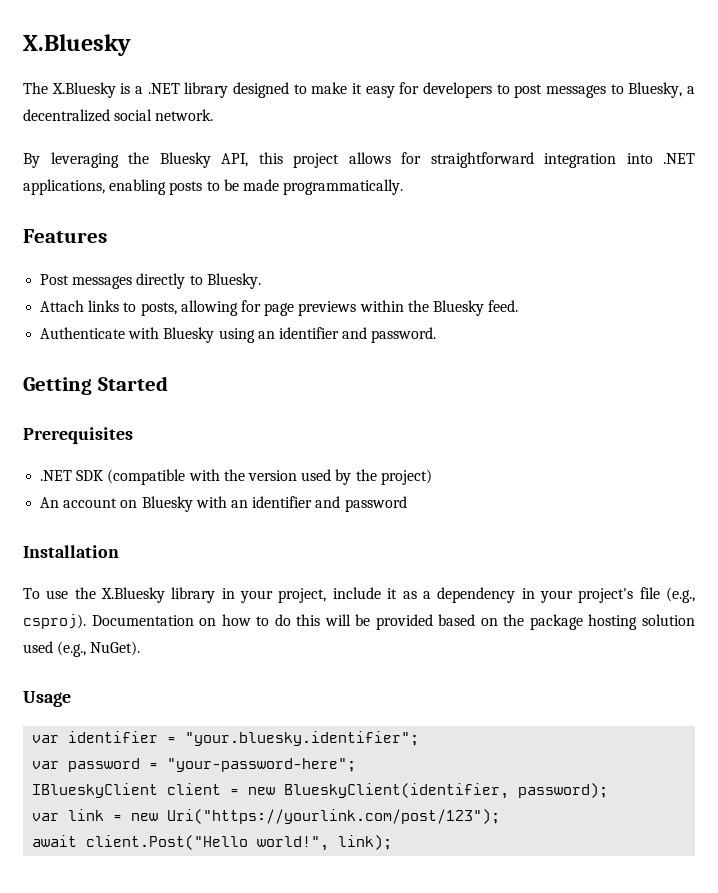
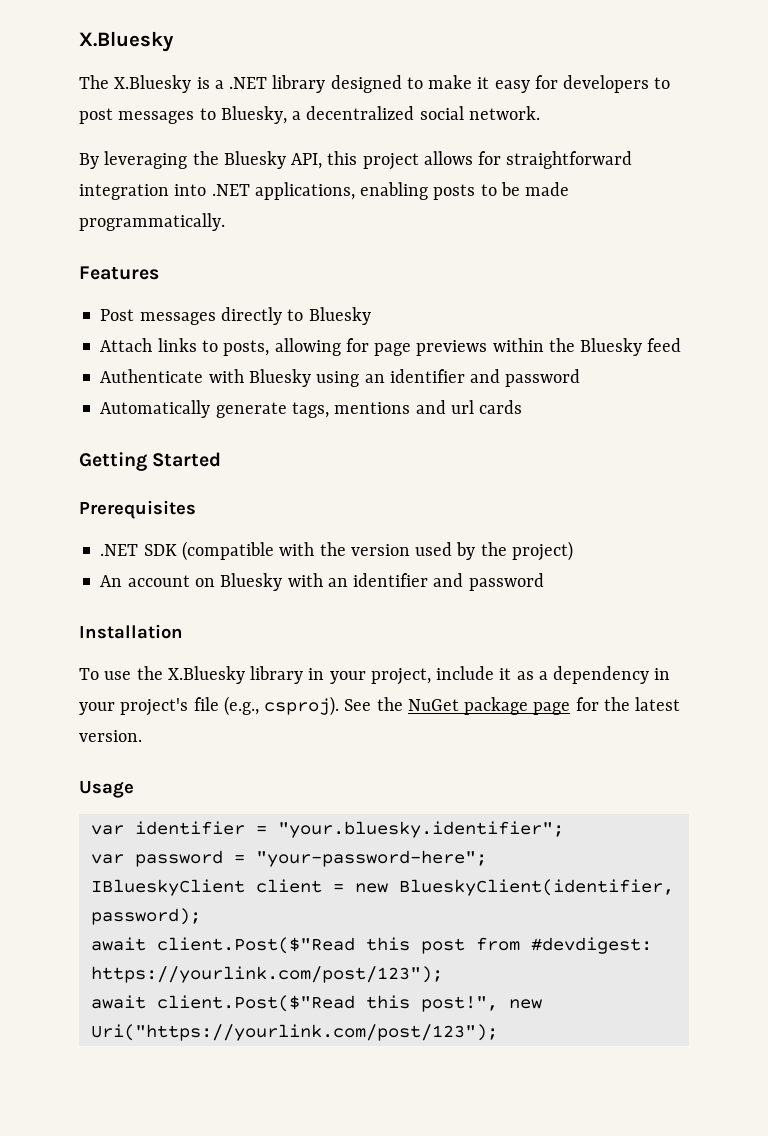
- Post messages directly to Bluesky.
+ Post messages directly to Bluesky
- Attach links to posts, allowing for page previews within the Bluesky feed.
+ Attach links to posts, allowing for page previews within the Bluesky feed
- Authenticate with Bluesky using an identifier and password.
+ Authenticate with Bluesky using an identifier and password
+ Automatically generate tags, mentions and url cards
- Documentation on how to do this will be provided based on the package hosting solution used (e.g., NuGet).
+ See the NuGet package page for the latest version.
- var link = new Uri("https://yourlink.com/post/123");
- await client.Post("Hello world!", link);
+ await client.Post($"Read this post from #devdigest: https://yourlink.com/post/123");
+ await client.Post($"Read this post!", new Uri("https://yourlink.com/post/123");

